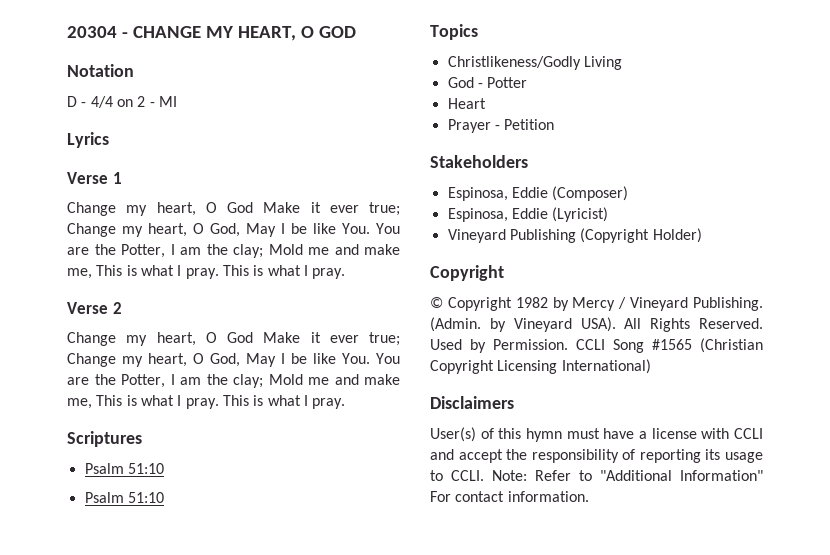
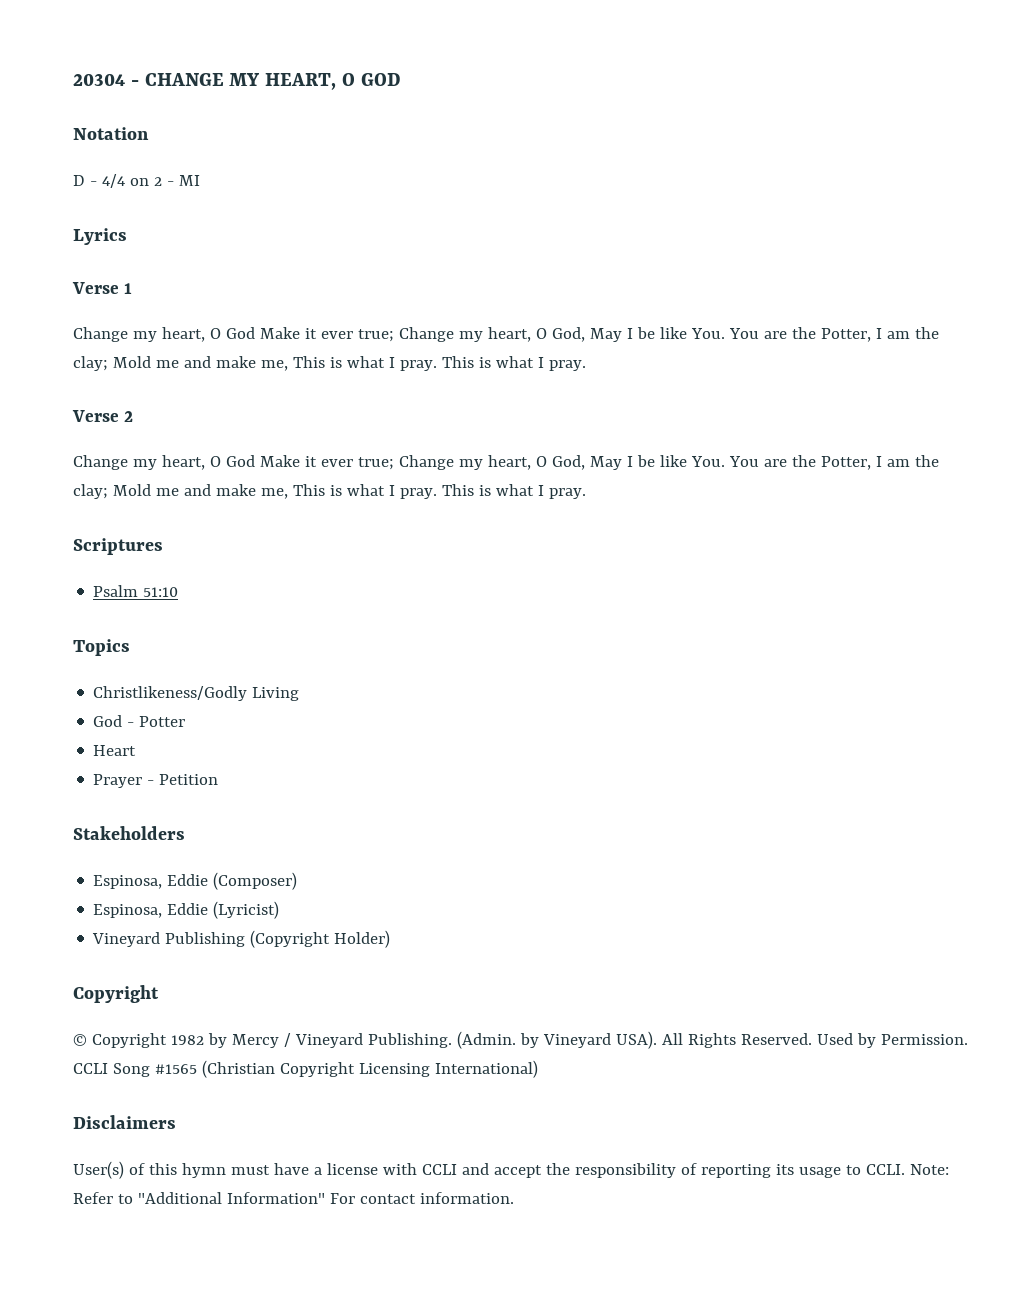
  Scriptures
- Psalm 51:10

